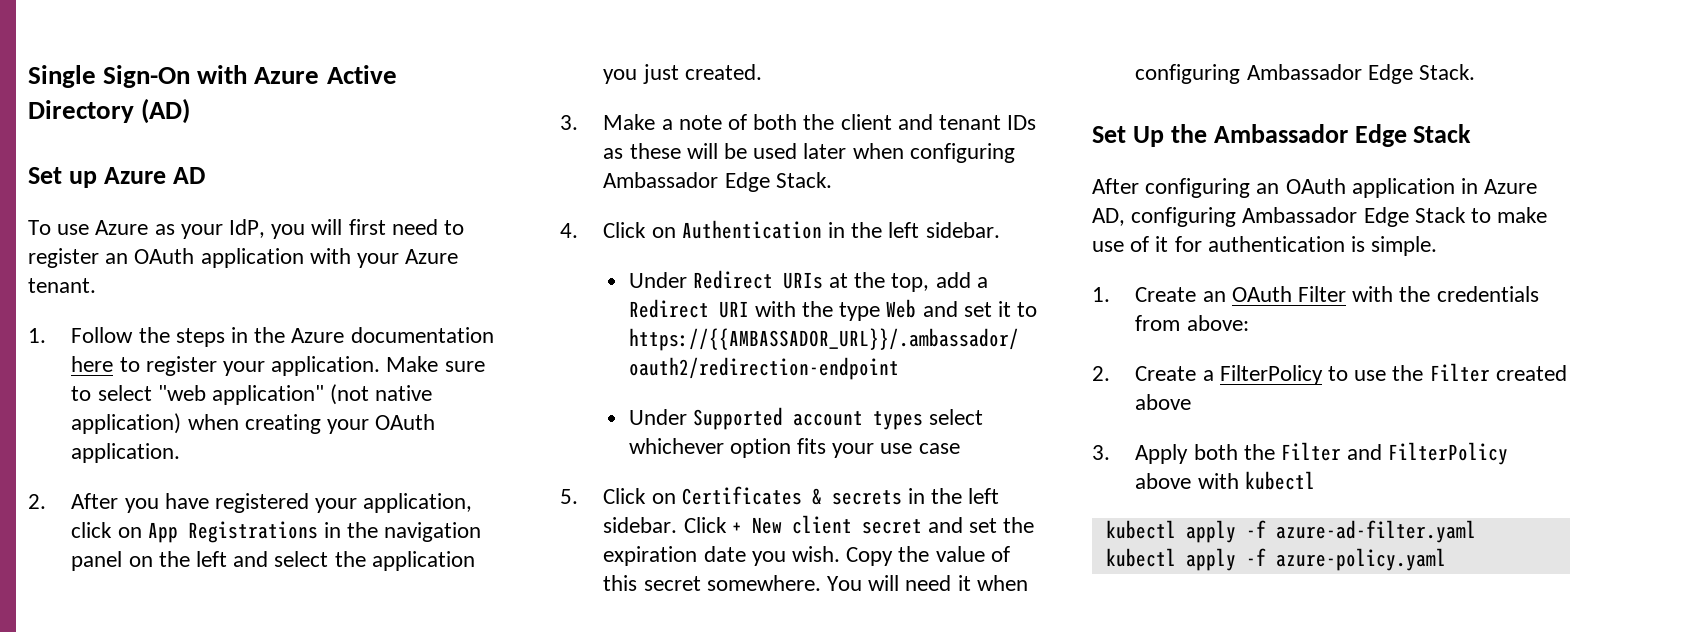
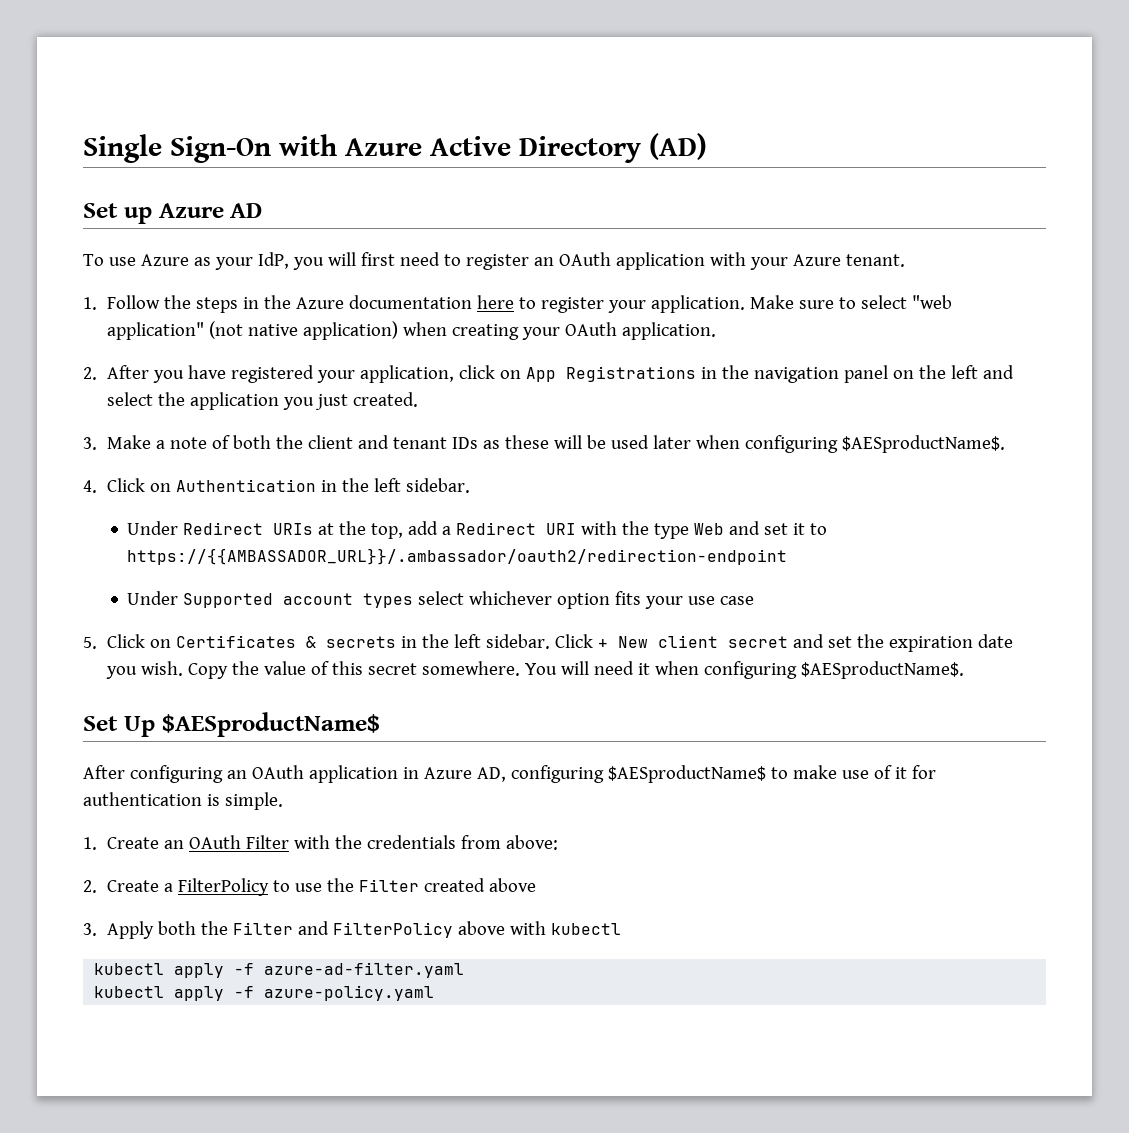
- 3. Make a note of both the client and tenant IDs as these will be used later when configuring Ambassador Edge Stack.
+ 3. Make a note of both the client and tenant IDs as these will be used later when configuring $AESproductName$.
- You will need it when configuring Ambassador Edge Stack.
+ You will need it when configuring $AESproductName$.
- Set Up the Ambassador Edge Stack
+ Set Up $AESproductName$
- After configuring an OAuth application in Azure AD, configuring Ambassador Edge Stack to make use of it for authentication is simple.
+ After configuring an OAuth application in Azure AD, configuring $AESproductName$ to make use of it for authentication is simple.

